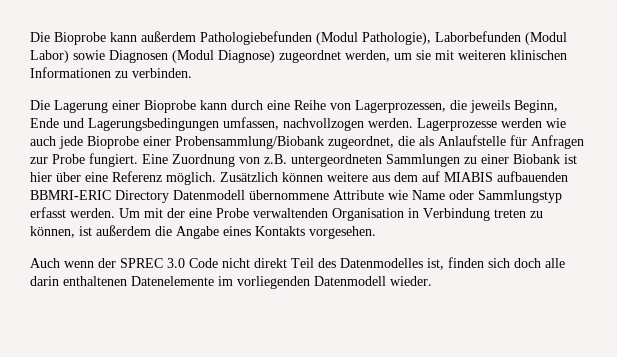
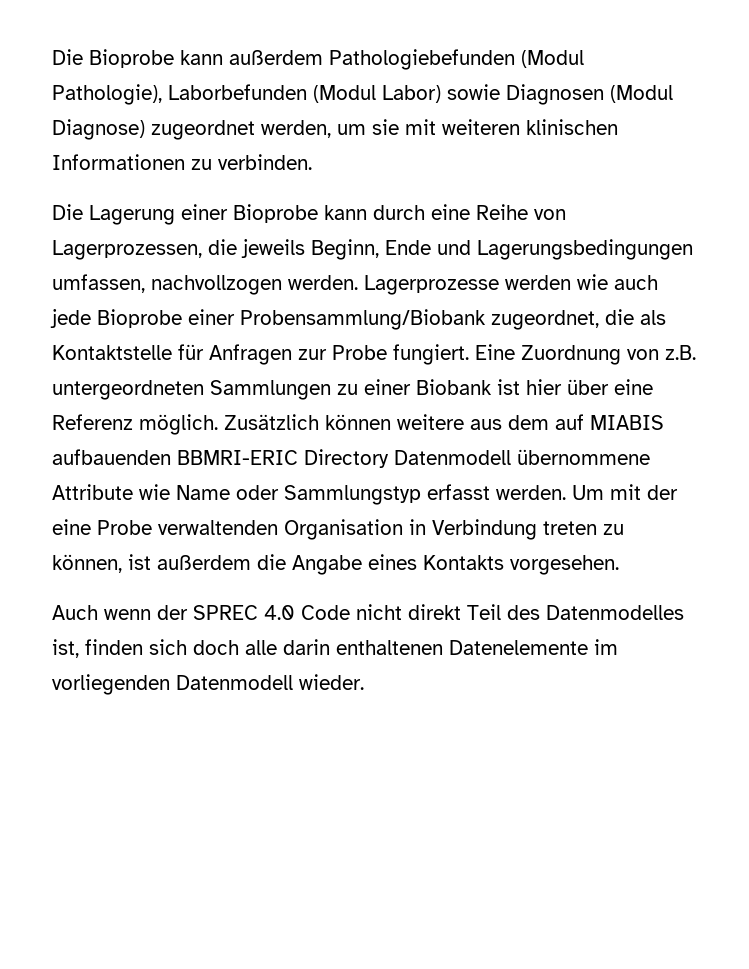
- Lagerprozesse werden wie auch jede Bioprobe einer Probensammlung/Biobank zugeordnet, die als Anlaufstelle für Anfragen zur Probe fungiert.
+ Lagerprozesse werden wie auch jede Bioprobe einer Probensammlung/Biobank zugeordnet, die als Kontaktstelle für Anfragen zur Probe fungiert.
- Auch wenn der SPREC 3.0 Code nicht direkt Teil des Datenmodelles ist, finden sich doch alle darin enthaltenen Datenelemente im vorliegenden Datenmodell wieder.
+ Auch wenn der SPREC 4.0 Code nicht direkt Teil des Datenmodelles ist, finden sich doch alle darin enthaltenen Datenelemente im vorliegenden Datenmodell wieder.

